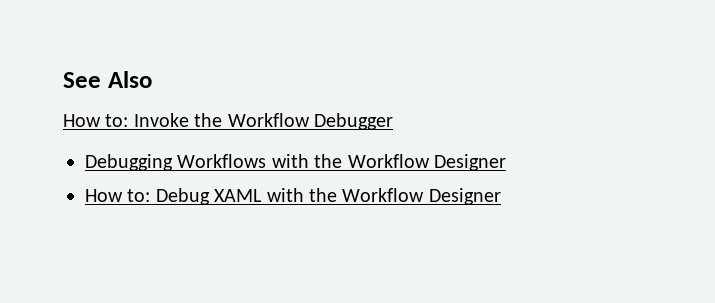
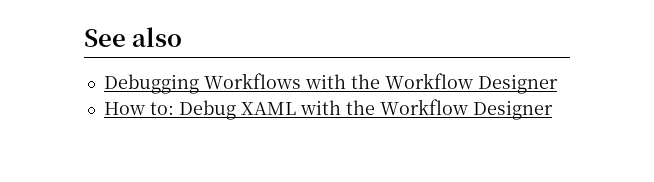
- See Also
- How to: Invoke the Workflow Debugger
+ See also

